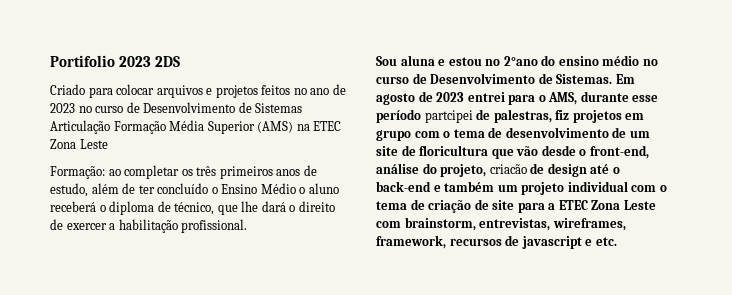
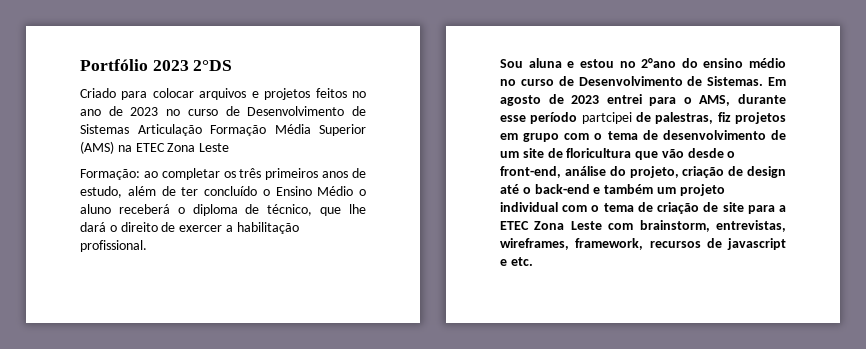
- Portifolio 2023 2DS
+ Portfólio 2023 2°DS
- Em agosto de 2023 entrei para o AMS, durante esse período partcipei de palestras, fiz projetos em grupo com o tema de desenvolvimento de um site de floricultura que vão desde o front-end, análise do projeto, criacão de design até o back-end e também um projeto individual com o tema de criação de site para a ETEC Zona Leste com brainstorm, entrevistas, wireframes, framework, recursos de javascript e etc.
+ Em agosto de 2023 entrei para o AMS, durante esse período partcipei de palestras, fiz projetos em grupo com o tema de desenvolvimento de um site de floricultura que vão desde o front-end, análise do projeto, criação de design até o back-end e também um projeto individual com o tema de criação de site para a ETEC Zona Leste com brainstorm, entrevistas, wireframes, framework, recursos de javascript e etc.

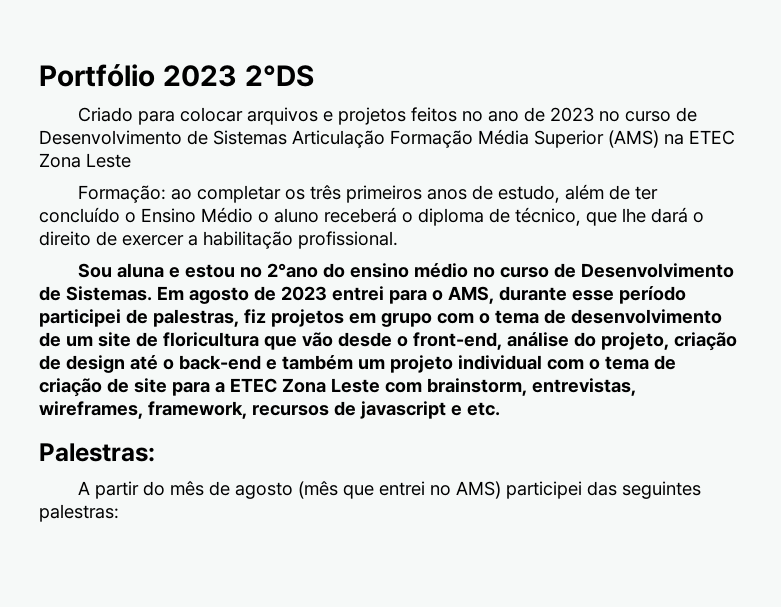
- Em agosto de 2023 entrei para o AMS, durante esse período partcipei de palestras, fiz projetos em grupo com o tema de desenvolvimento de um site de floricultura que vão desde o front-end, análise do projeto, criação de design até o back-end e também um projeto individual com o tema de criação de site para a ETEC Zona Leste com brainstorm, entrevistas, wireframes, framework, recursos de javascript e etc.
+ Em agosto de 2023 entrei para o AMS, durante esse período participei de palestras, fiz projetos em grupo com o tema de desenvolvimento de um site de floricultura que vão desde o front-end, análise do projeto, criação de design até o back-end e também um projeto individual com o tema de criação de site para a ETEC Zona Leste com brainstorm, entrevistas, wireframes, framework, recursos de javascript e etc.
+ Palestras:
+ A partir do mês de agosto (mês que entrei no AMS) participei das seguintes palestras:

